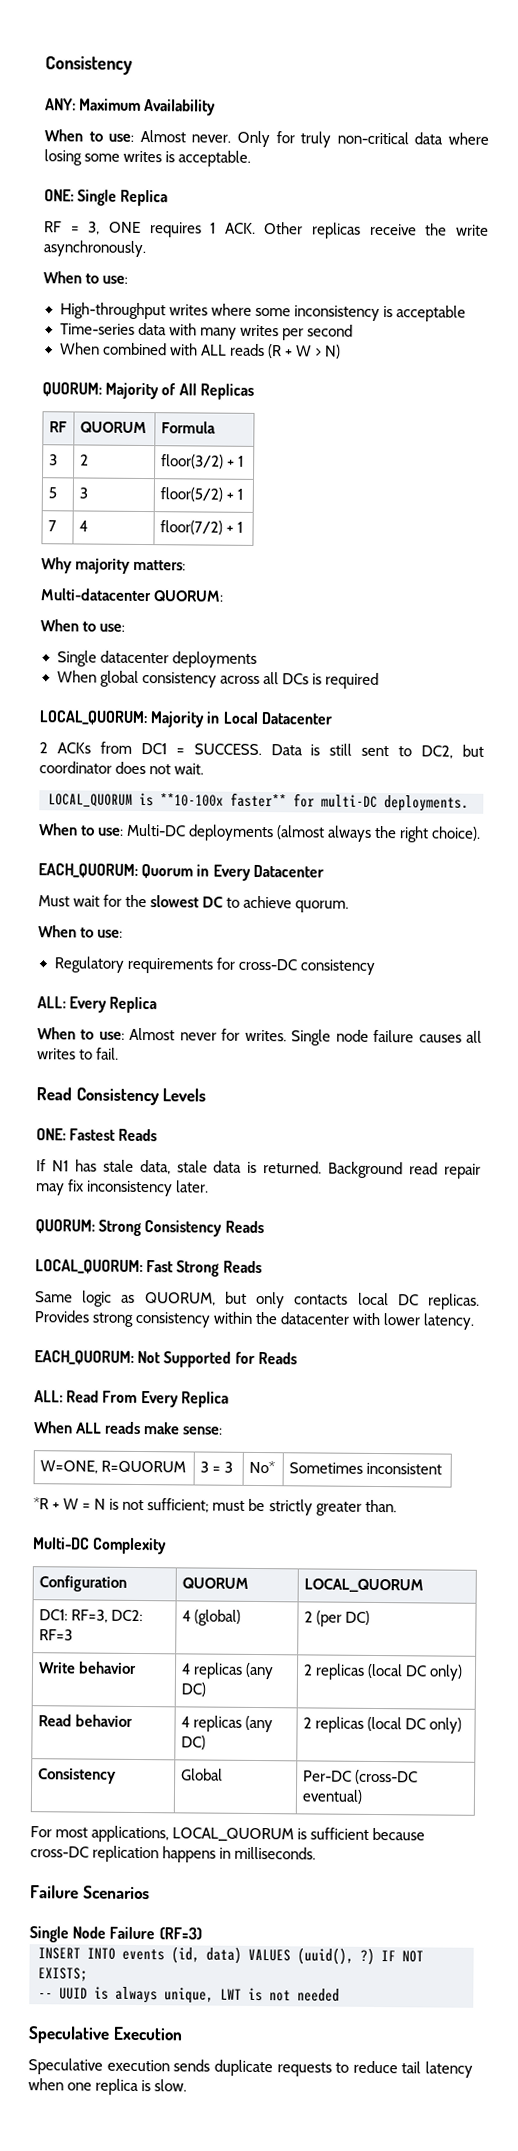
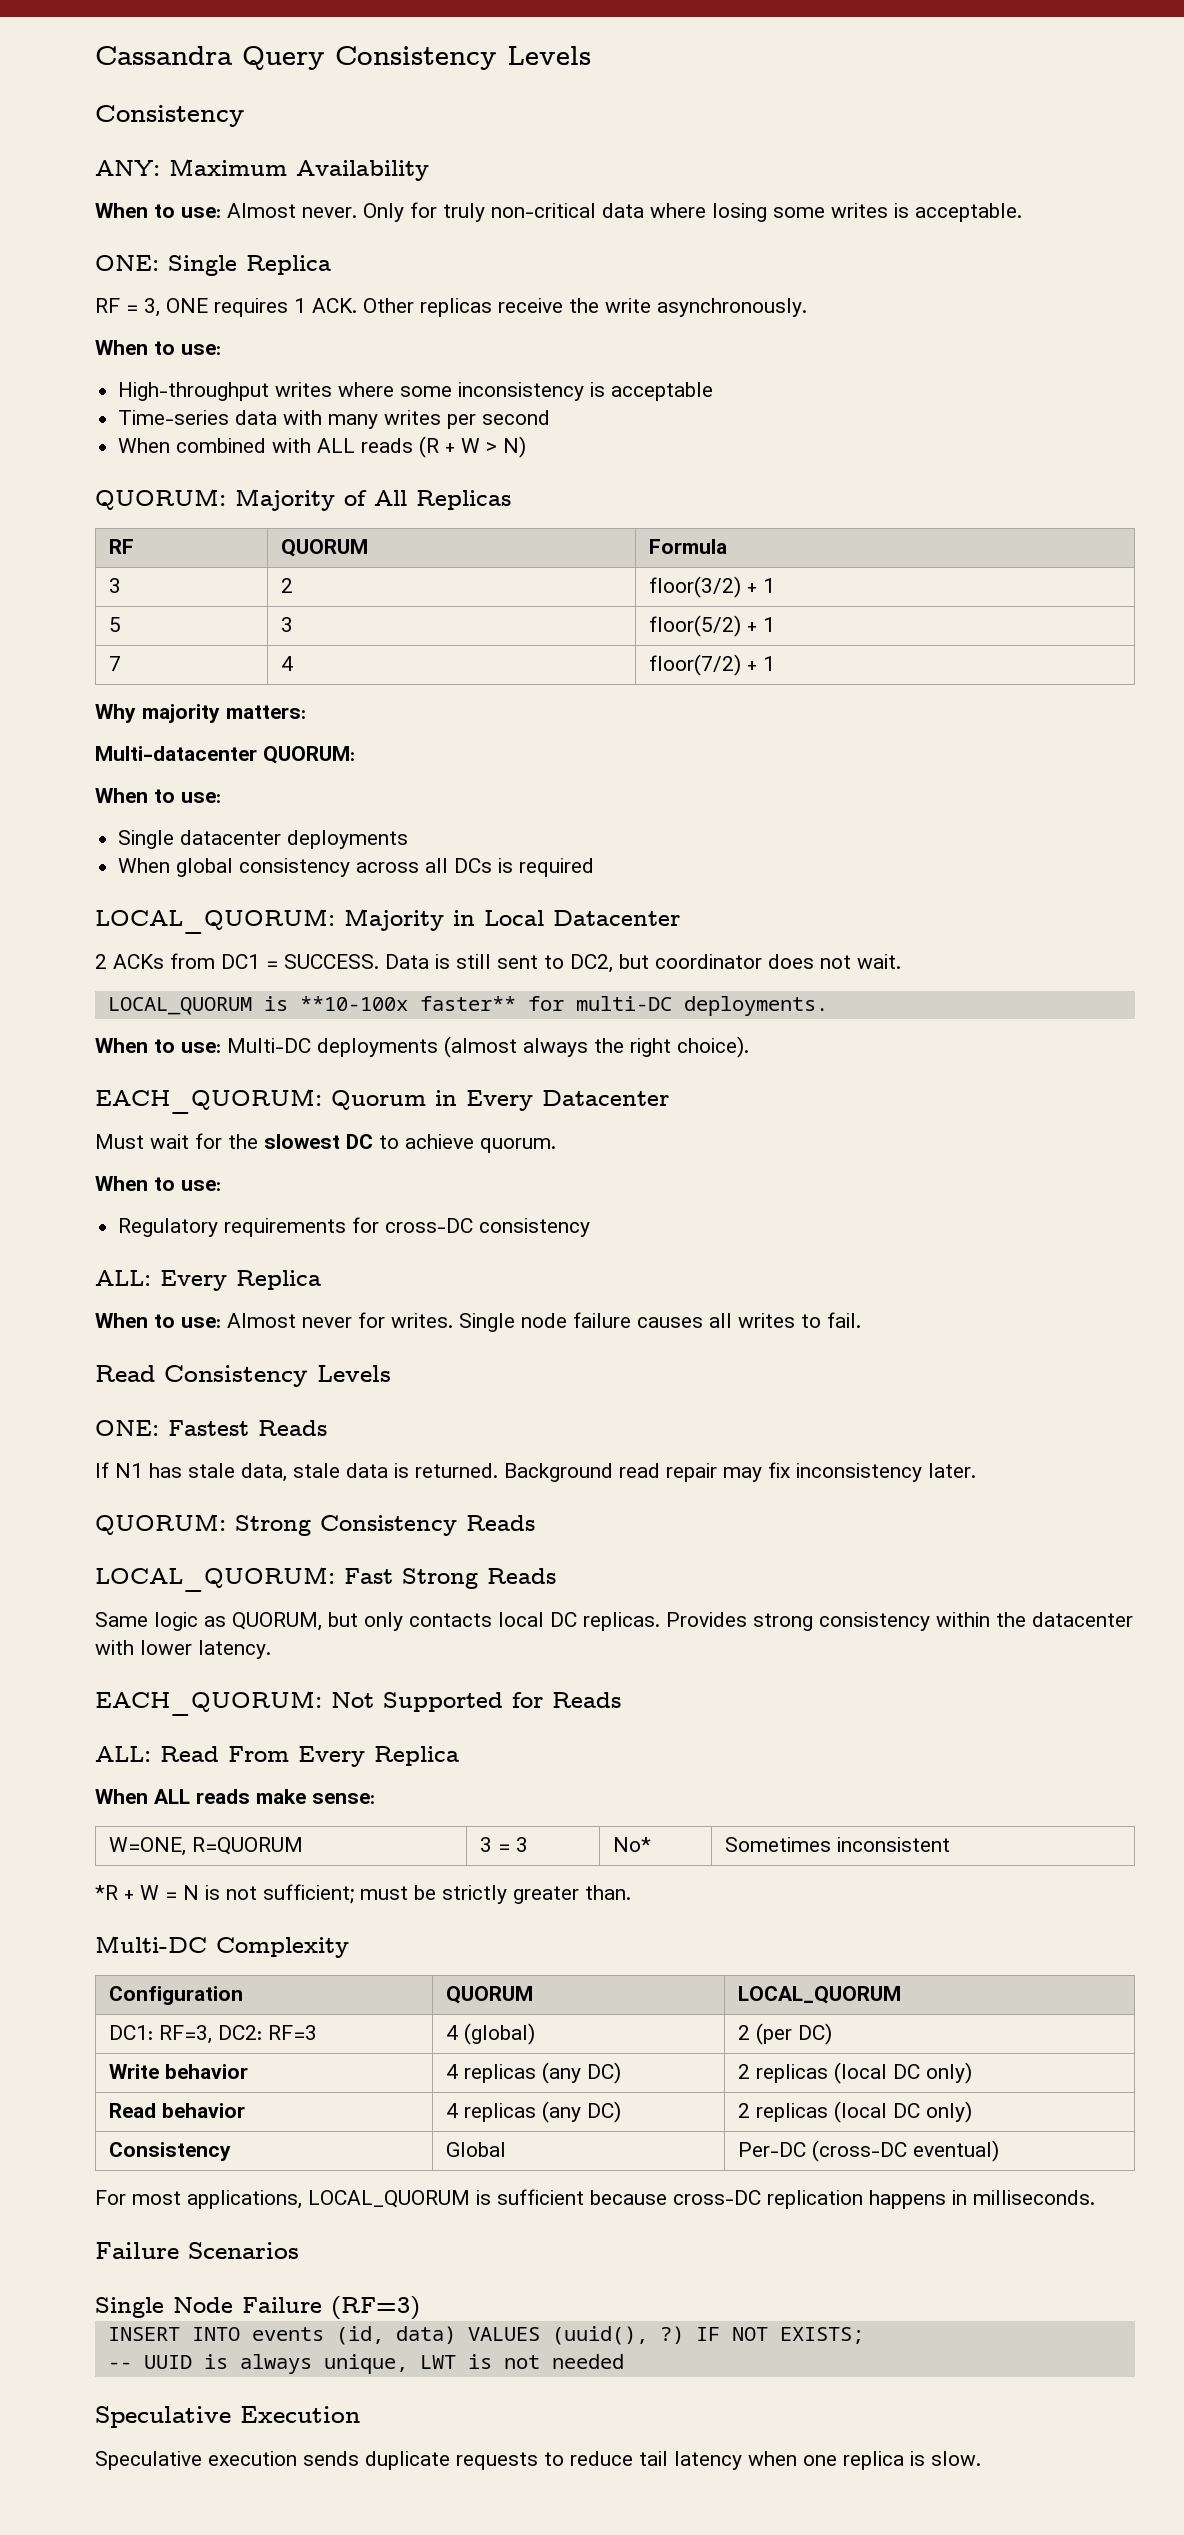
+ Cassandra Query Consistency Levels

